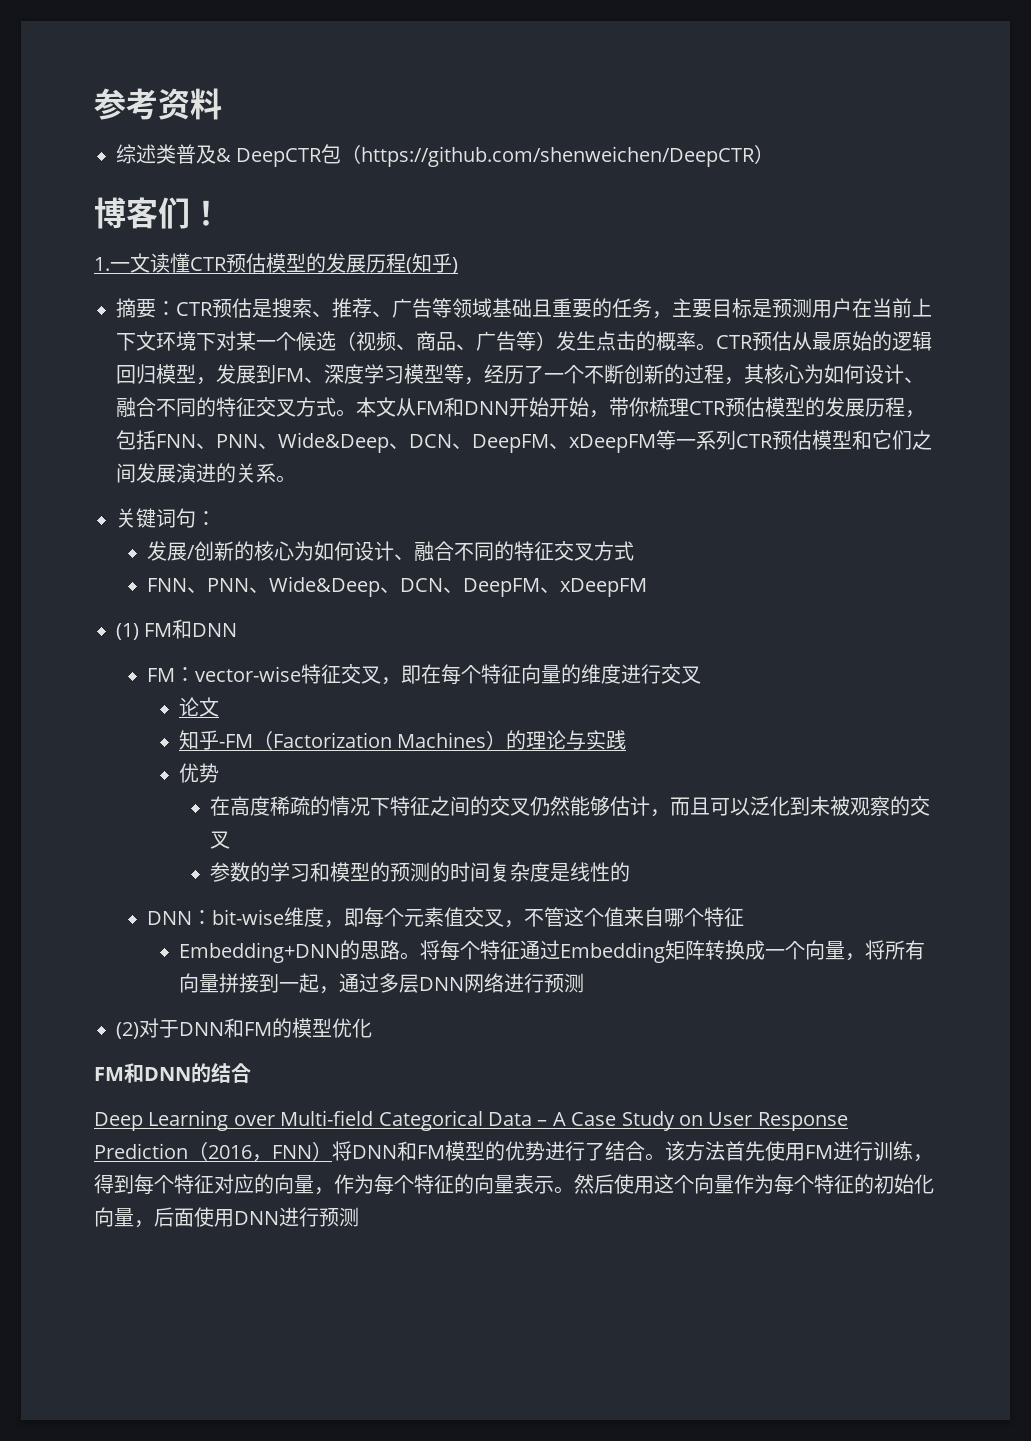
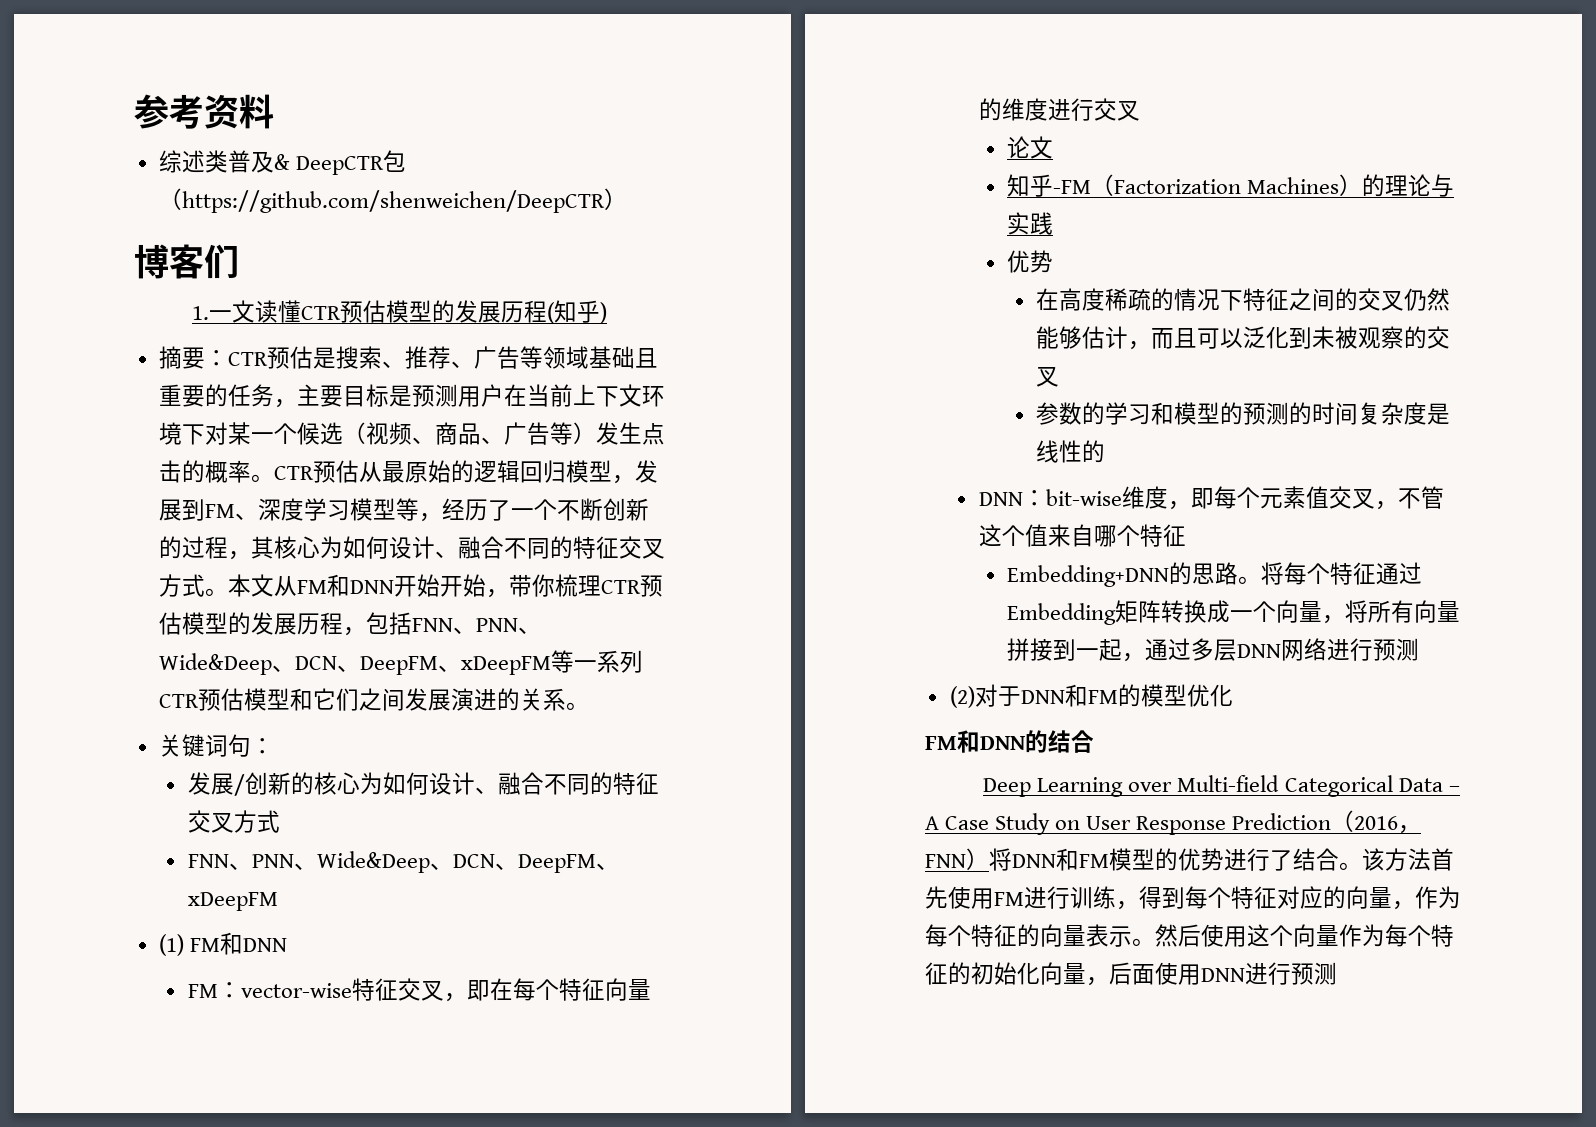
- 博客们！
+ 博客们

